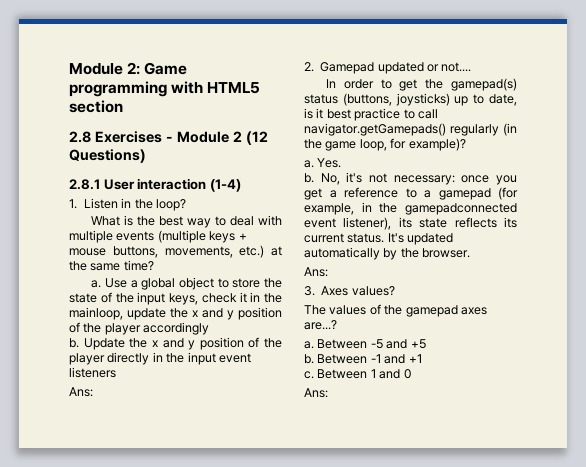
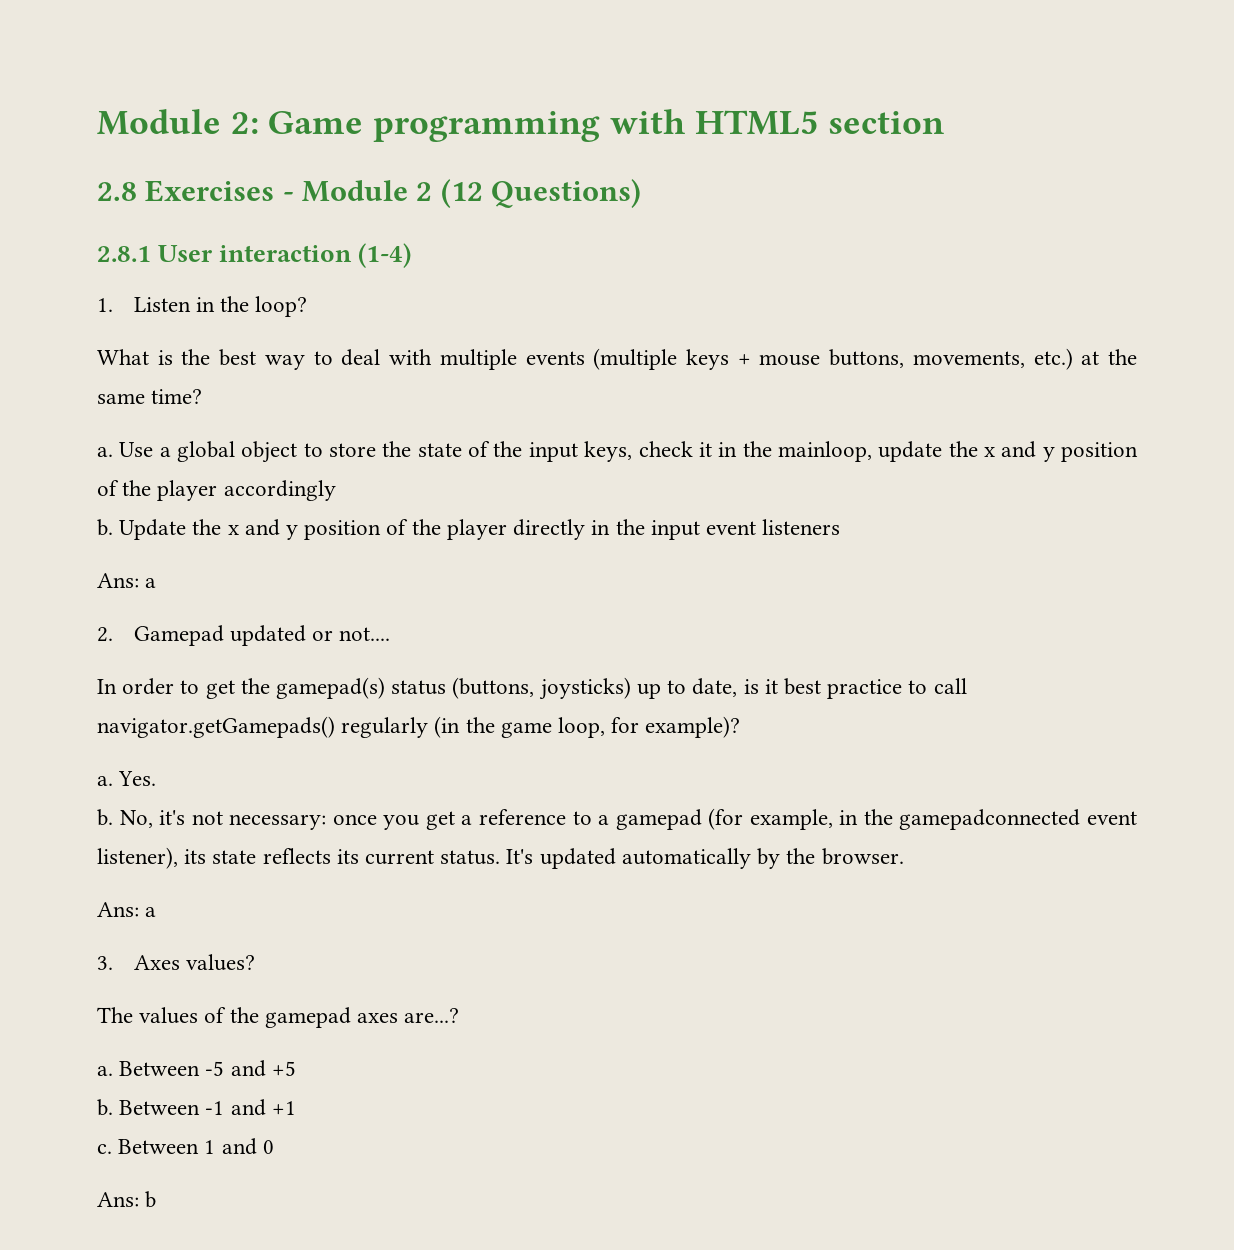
  Update the x and y position of the player directly in the input event listeners
- Ans:
+ Ans: a
  It's updated automatically by the browser.
- Ans:
+ Ans: a
  Between 1 and 0
- Ans:
+ Ans: b

